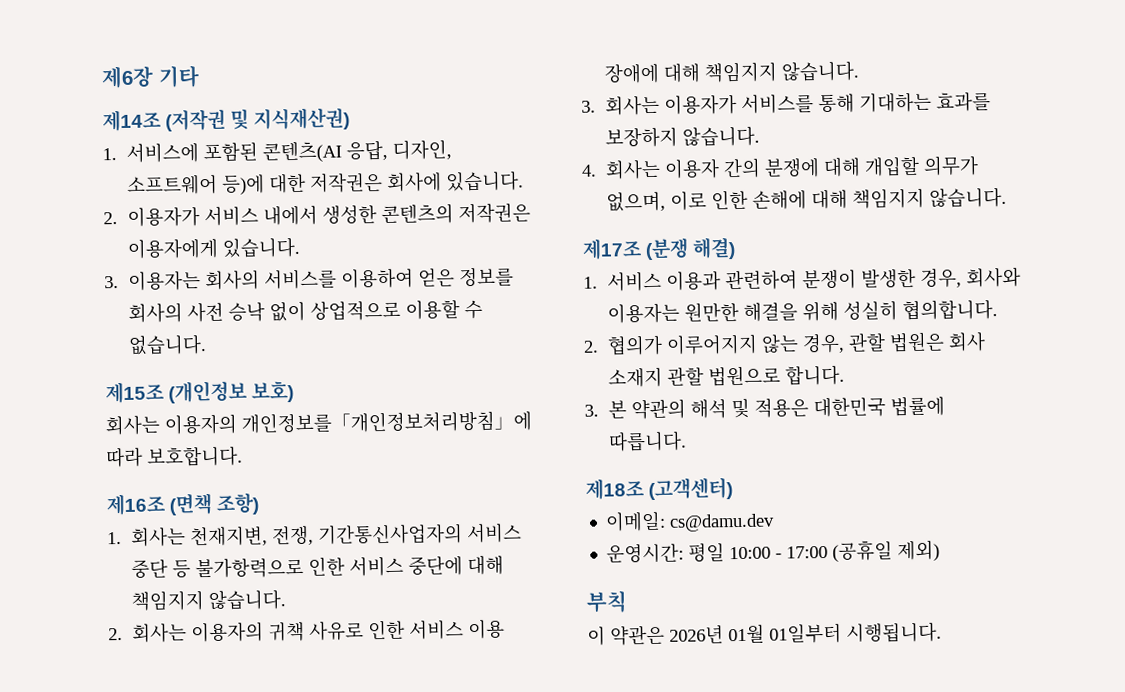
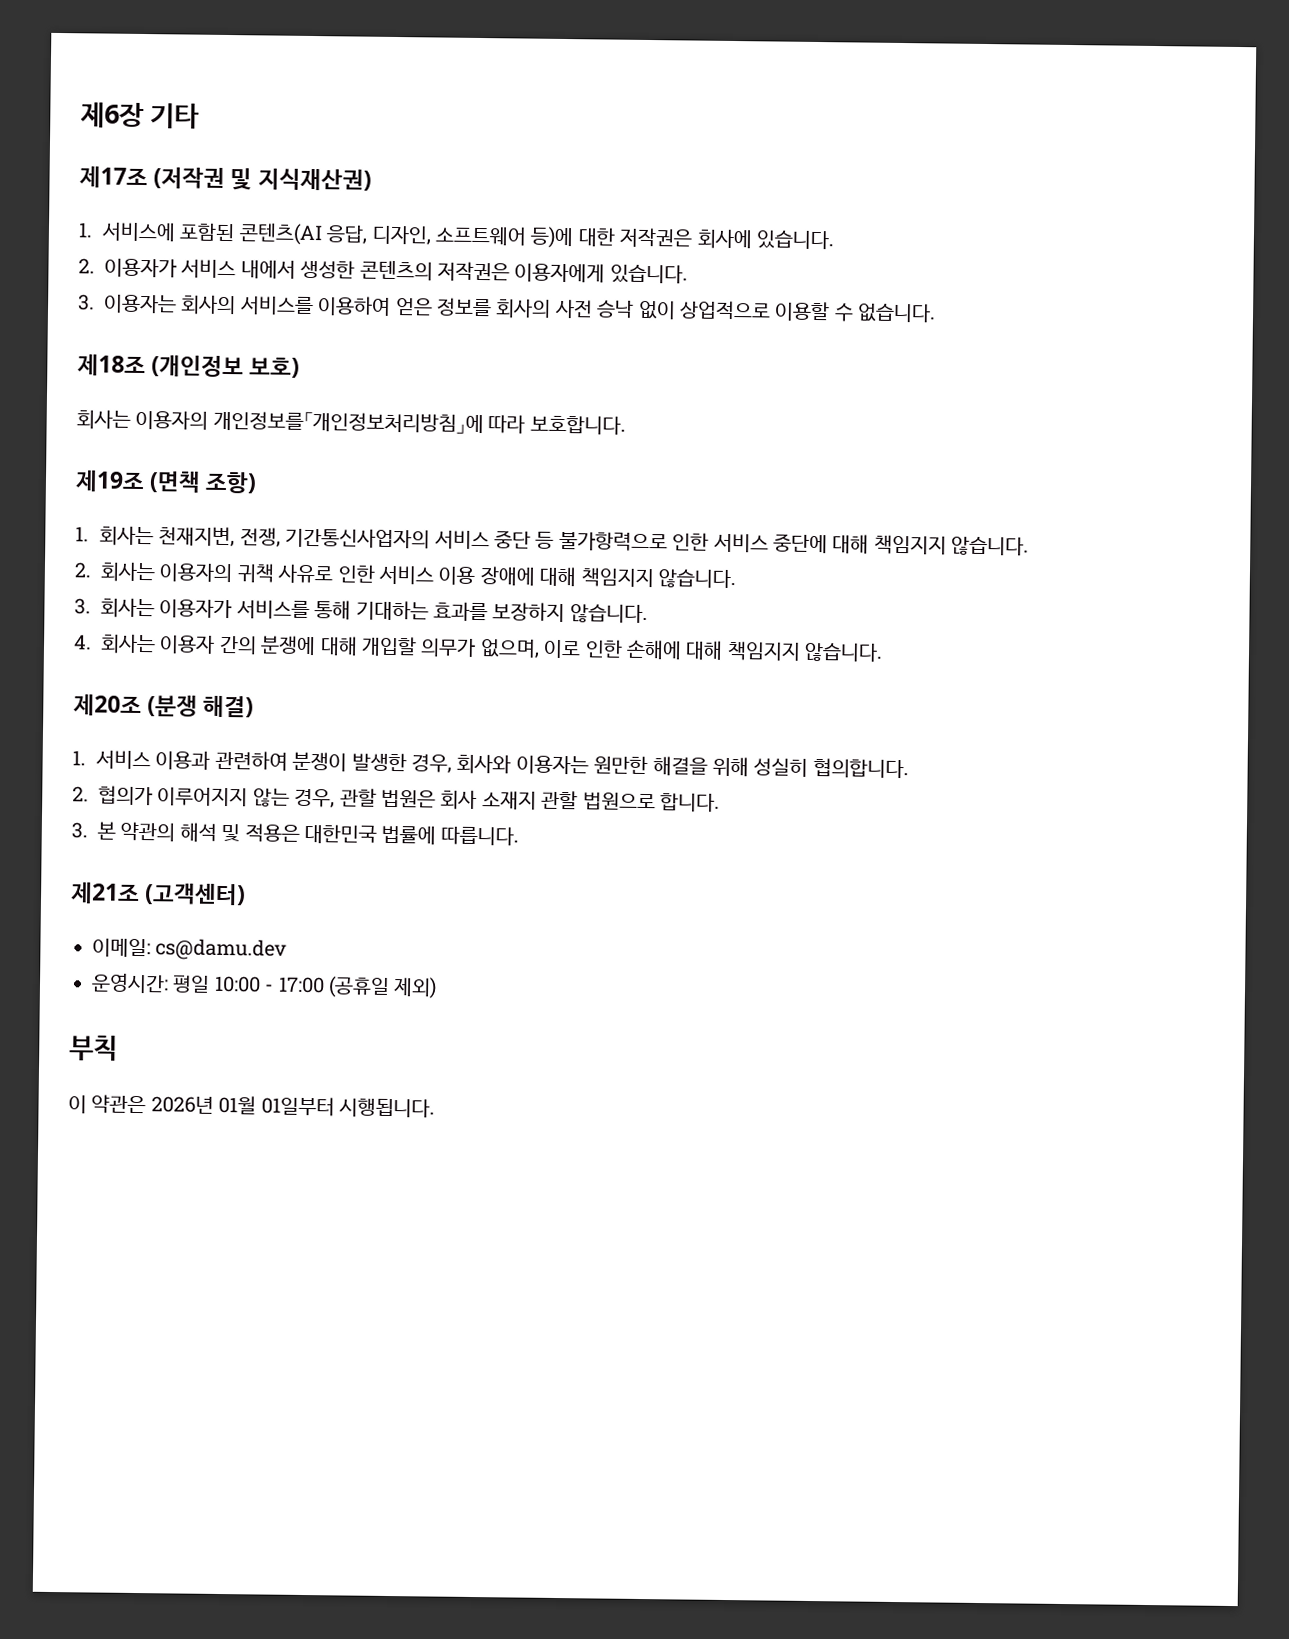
- 제14조 (저작권 및 지식재산권)
+ 제17조 (저작권 및 지식재산권)
- 제15조 (개인정보 보호)
+ 제18조 (개인정보 보호)
- 제16조 (면책 조항)
+ 제19조 (면책 조항)
- 제17조 (분쟁 해결)
+ 제20조 (분쟁 해결)
- 제18조 (고객센터)
+ 제21조 (고객센터)

